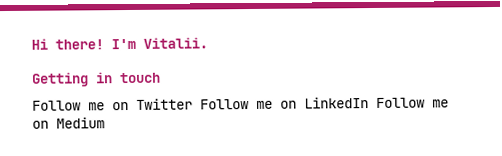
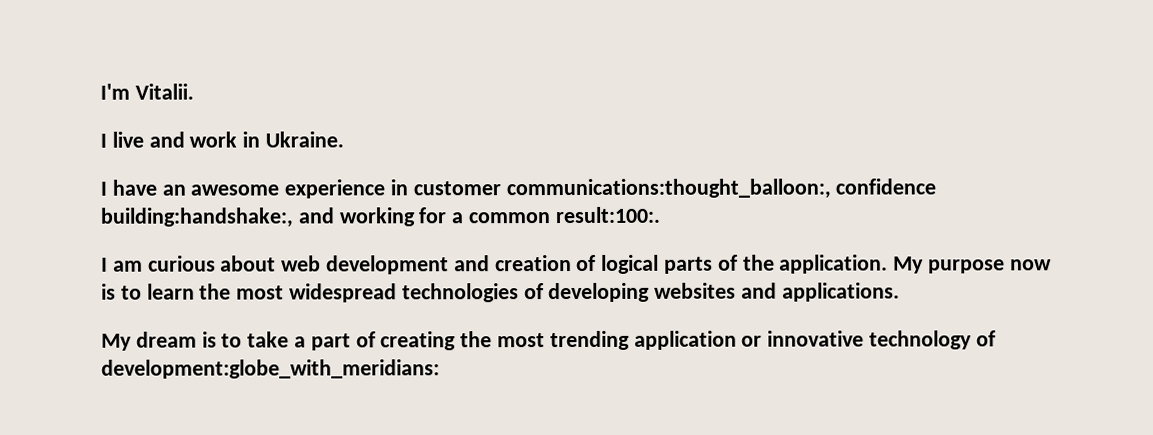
- Hi there!
- Getting in touch
- Follow me on Twitter Follow me on LinkedIn Follow me on Medium
+ I live and work in Ukraine.
+ I have an awesome experience in customer communications:thought_balloon:, confidence building:handshake:, and working for a common result:100:.
+ I am curious about web development and creation of logical parts of the application. My purpose now is to learn the most widespread technologies of developing websites and applications.
+ My dream is to take a part of creating the most trending application or innovative technology of development:globe_with_meridians:

